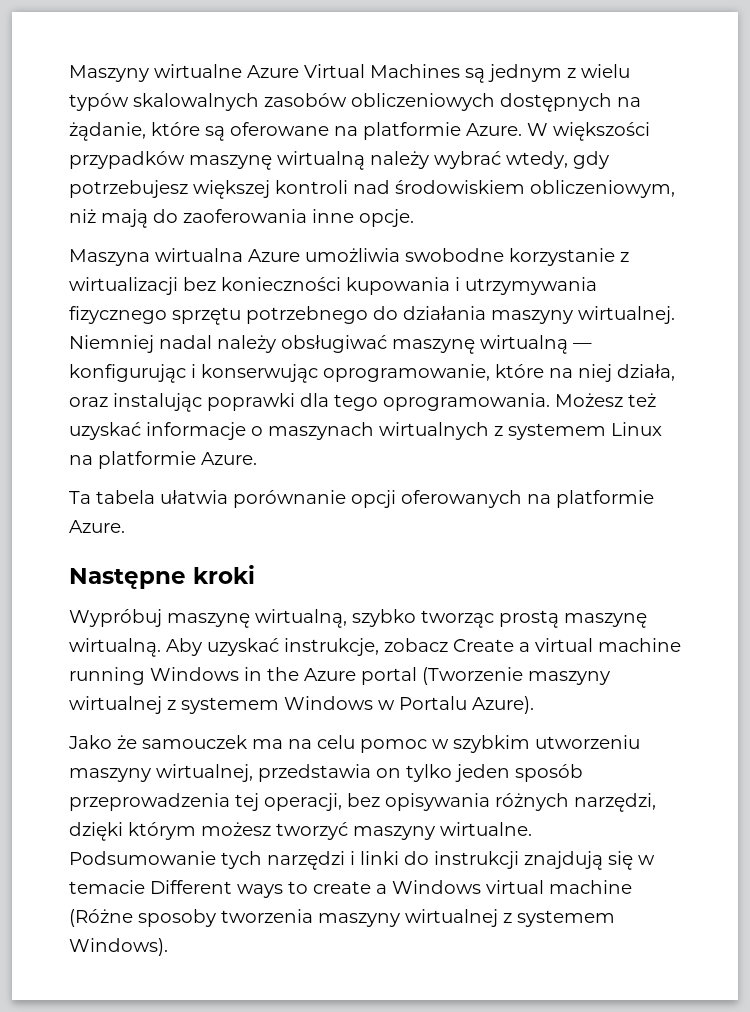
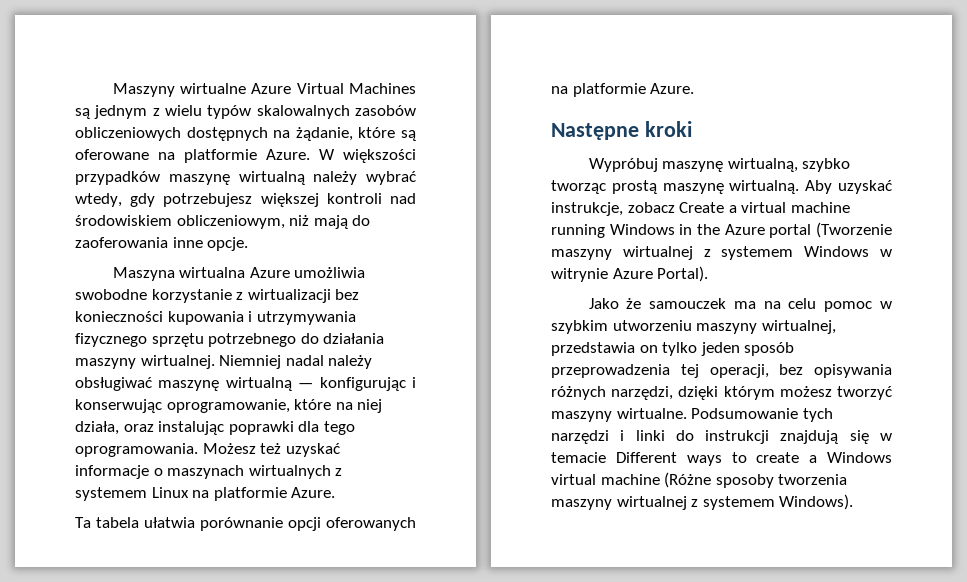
- Aby uzyskać instrukcje, zobacz Create a virtual machine running Windows in the Azure portal (Tworzenie maszyny wirtualnej z systemem Windows w Portalu Azure).
+ Aby uzyskać instrukcje, zobacz Create a virtual machine running Windows in the Azure portal (Tworzenie maszyny wirtualnej z systemem Windows w witrynie Azure Portal).

